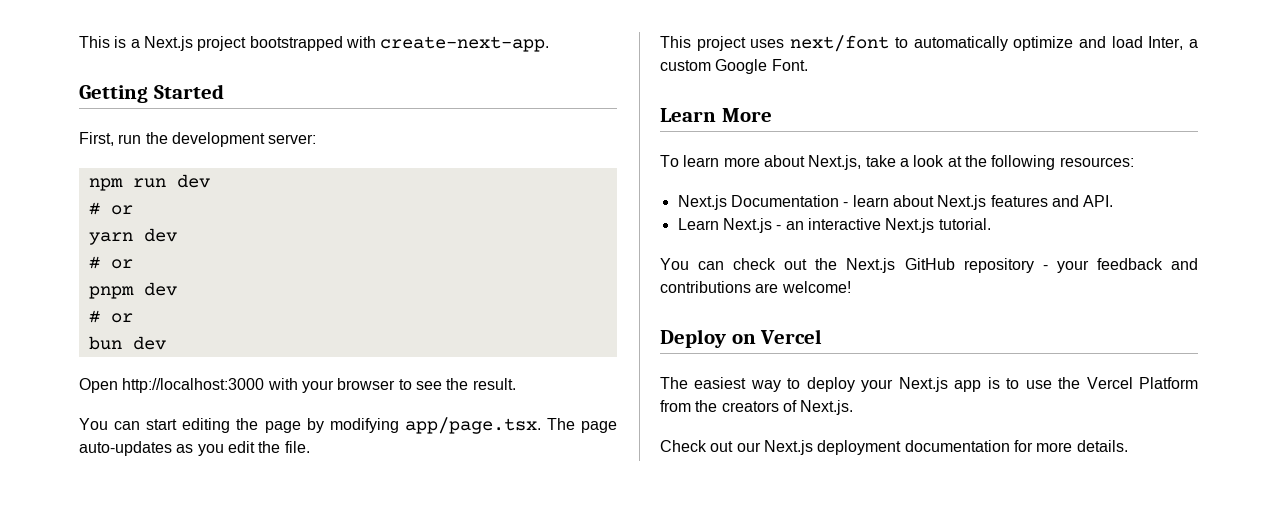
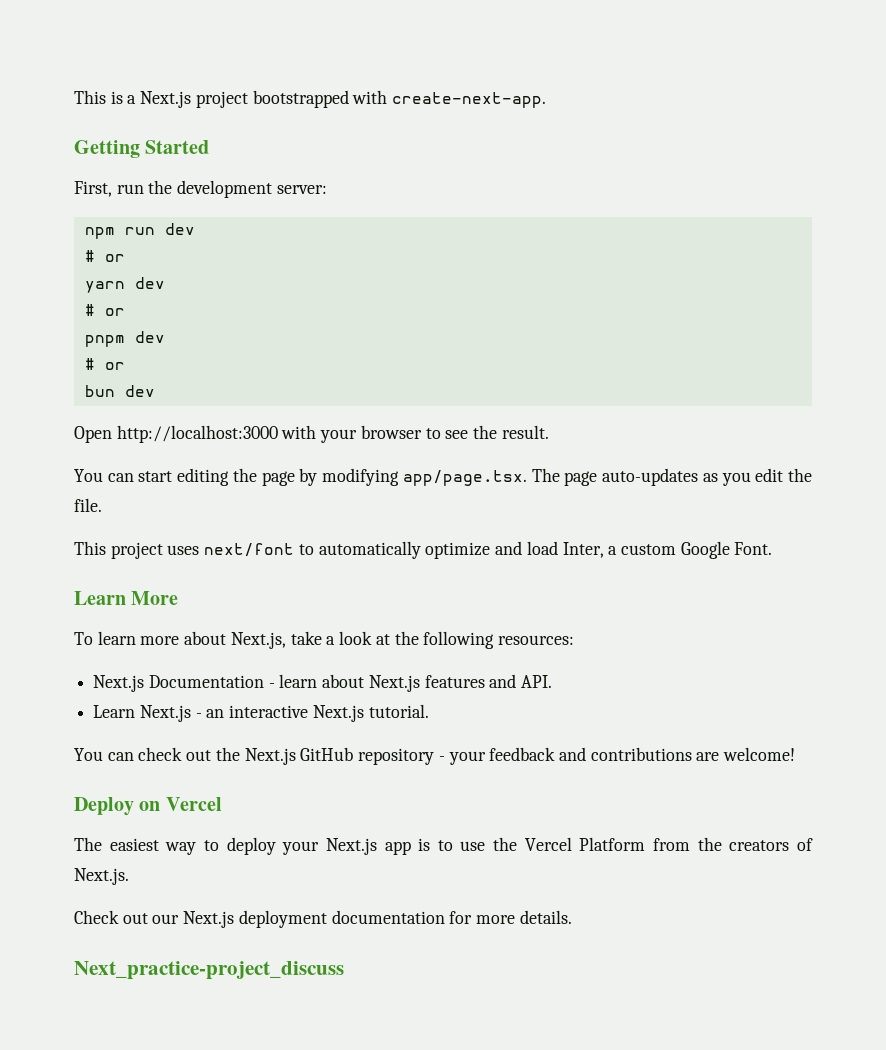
+ Next_practice-project_discuss

